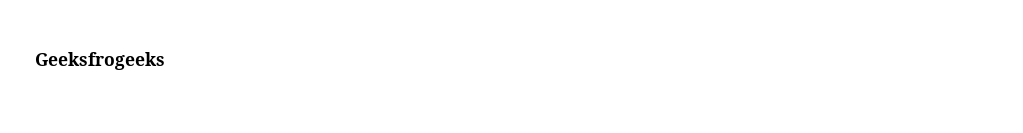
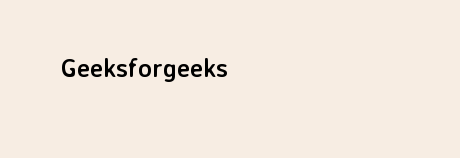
- Geeksfrogeeks
+ Geeksforgeeks

